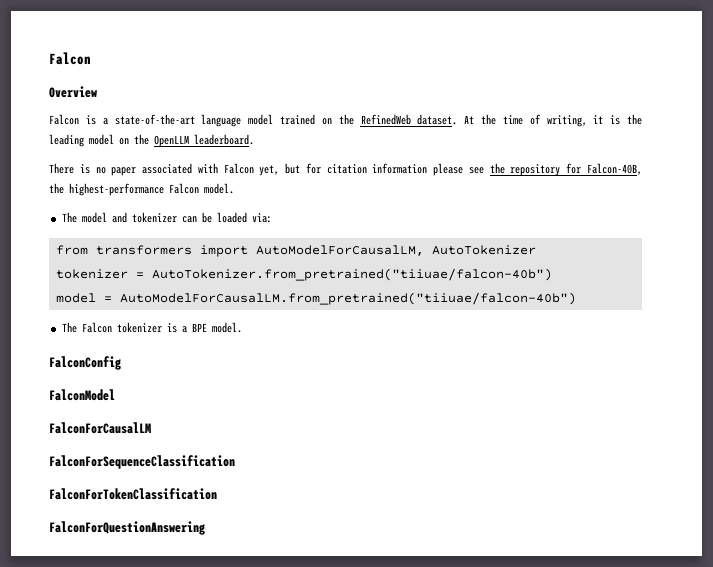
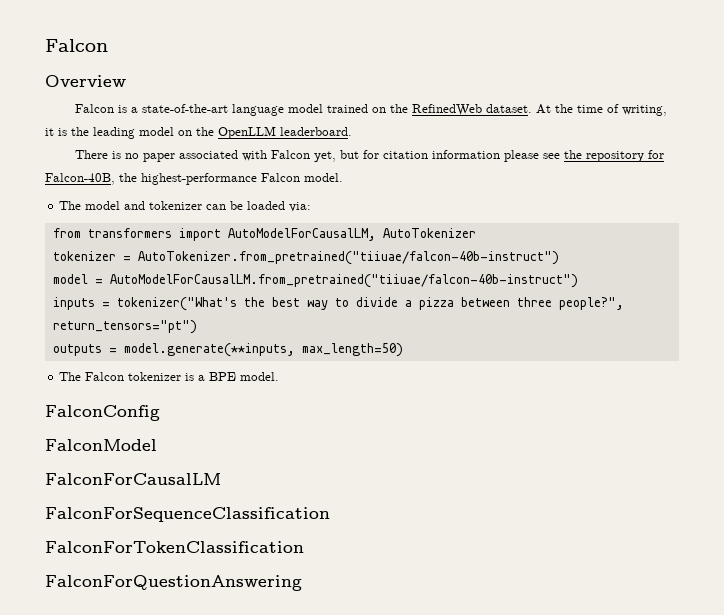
- tokenizer = AutoTokenizer.from_pretrained("tiiuae/falcon-40b")
+ tokenizer = AutoTokenizer.from_pretrained("tiiuae/falcon-40b-instruct")
- model = AutoModelForCausalLM.from_pretrained("tiiuae/falcon-40b")
+ model = AutoModelForCausalLM.from_pretrained("tiiuae/falcon-40b-instruct")
+ inputs = tokenizer("What's the best way to divide a pizza between three people?", return_tensors="pt")
+ outputs = model.generate(**inputs, max_length=50)

